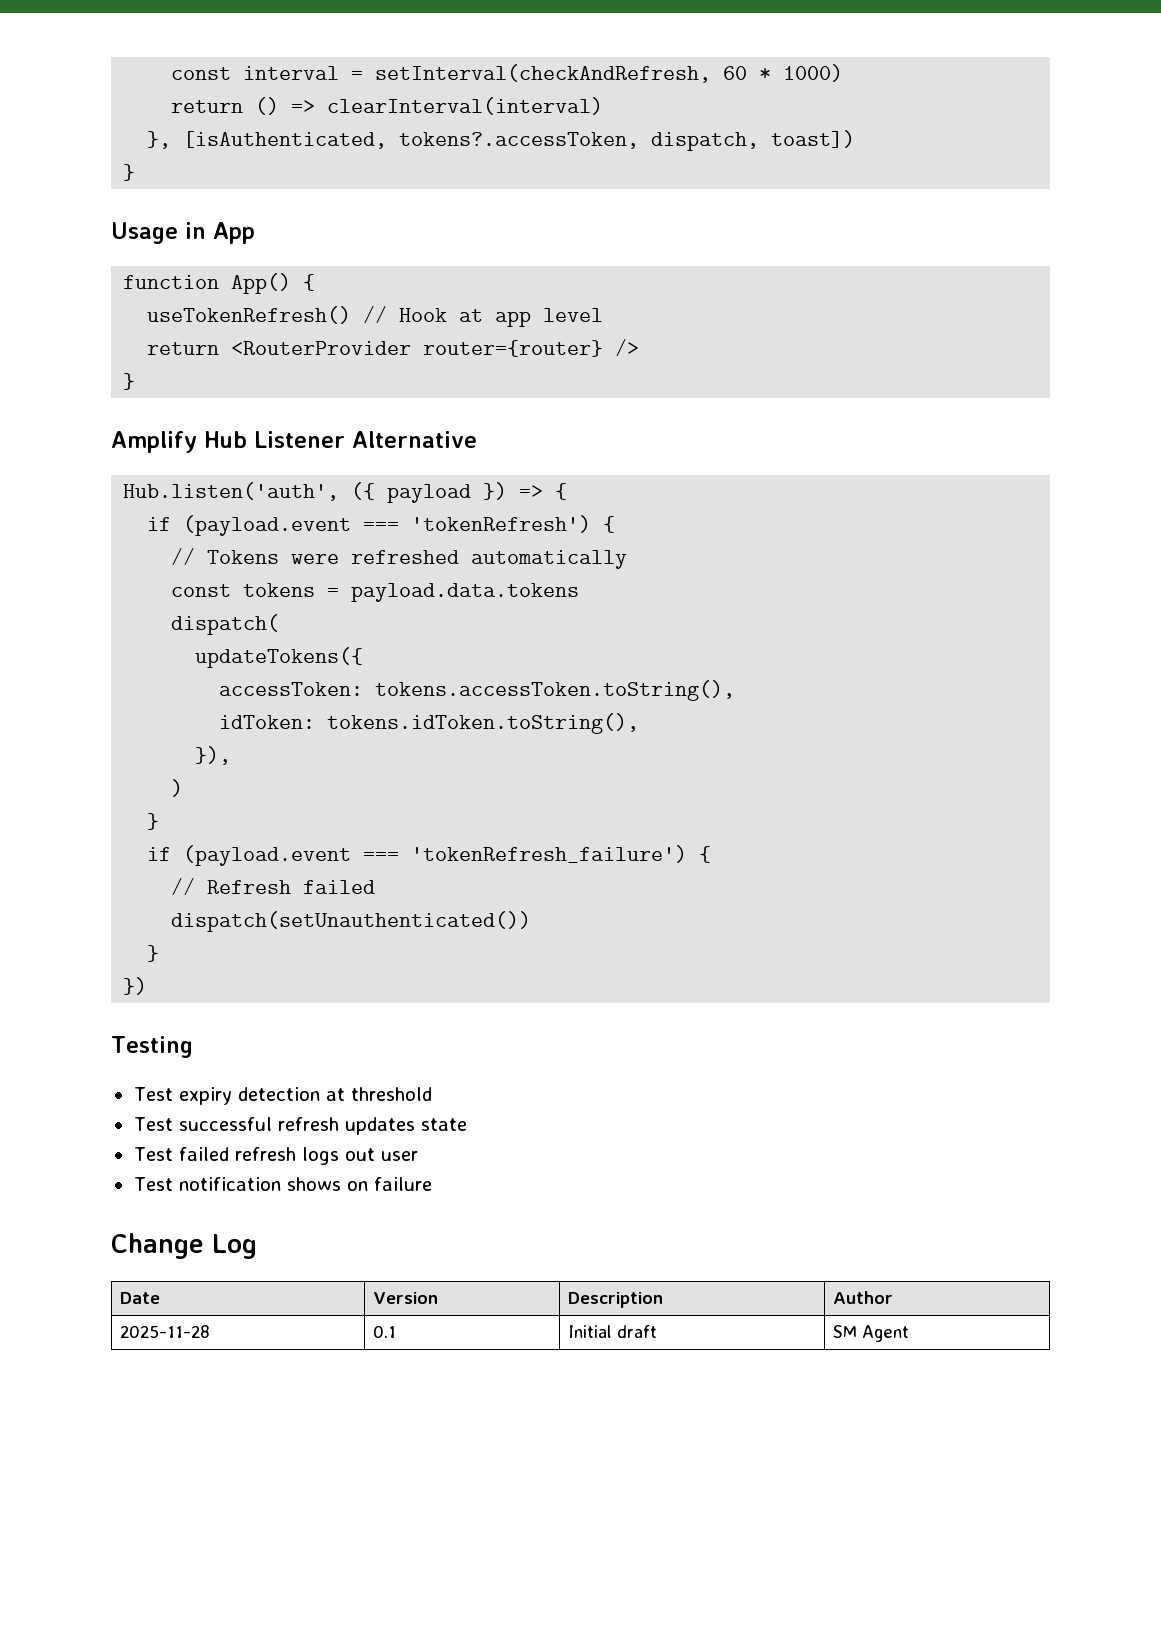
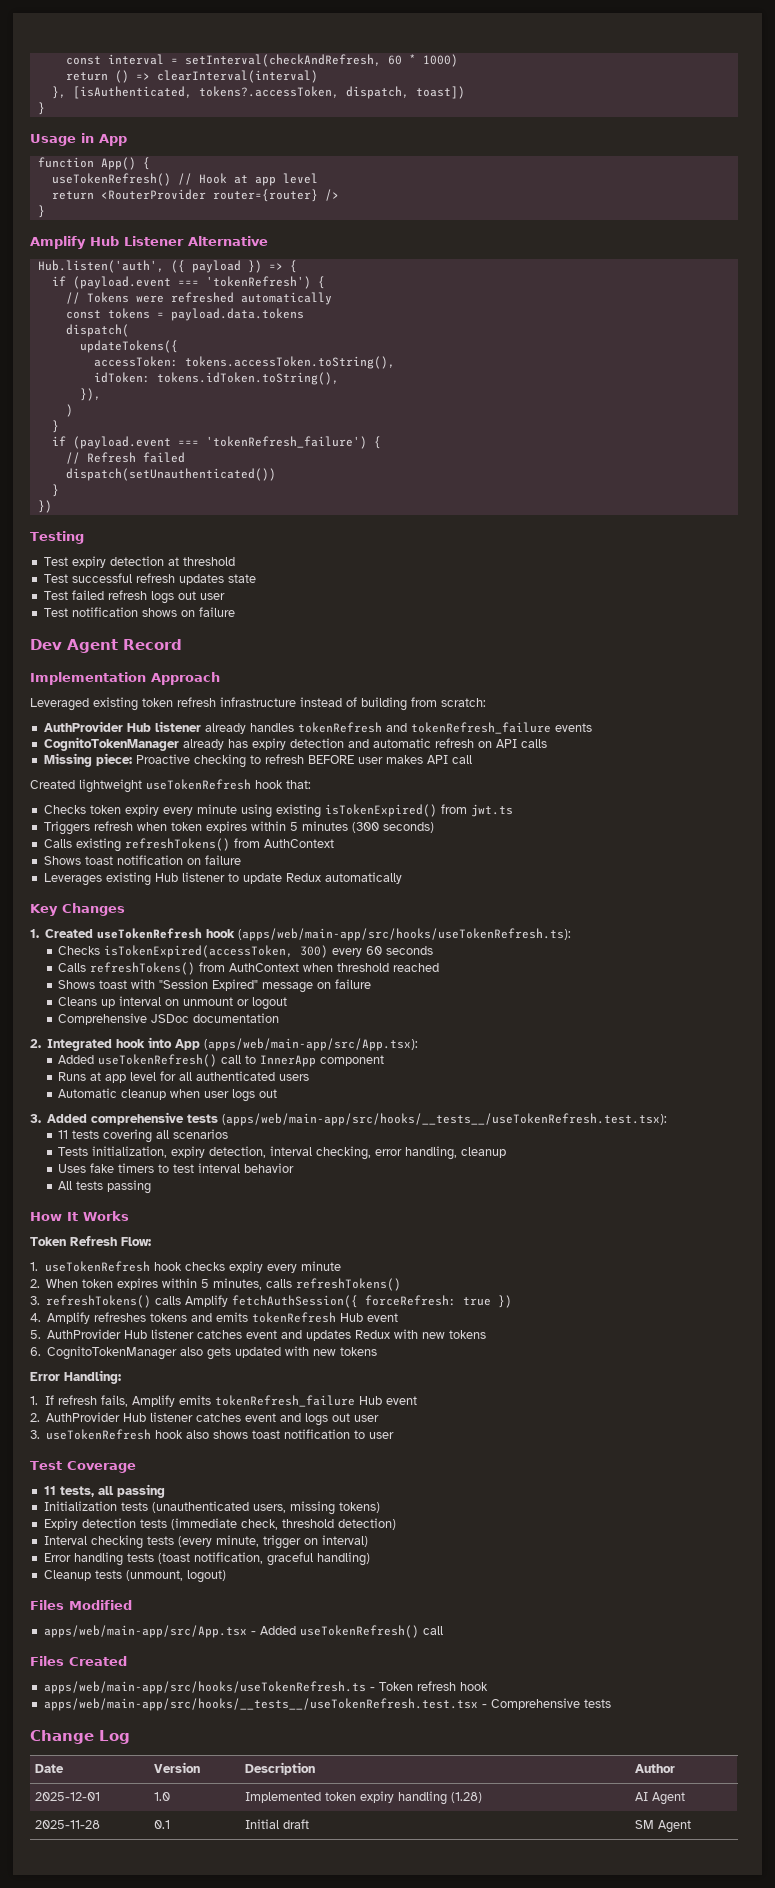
+ Dev Agent Record
+ Implementation Approach
+ Leveraged existing token refresh infrastructure instead of building from scratch:
+ AuthProvider Hub listener already handles tokenRefresh and tokenRefresh_failure events
+ CognitoTokenManager already has expiry detection and automatic refresh on API calls
+ Missing piece: Proactive checking to refresh BEFORE user makes API call
+ Created lightweight useTokenRefresh hook that:
+ Checks token expiry every minute using existing isTokenExpired() from jwt.ts
+ Triggers refresh when token expires within 5 minutes (300 seconds)
+ Calls existing refreshTokens() from AuthContext
+ Shows toast notification on failure
+ Leverages existing Hub listener to update Redux automatically
+ Key Changes
+ 1. Created useTokenRefresh hook (apps/web/main-app/src/hooks/useTokenRefresh.ts):
+ Checks isTokenExpired(accessToken, 300) every 60 seconds
+ Calls refreshTokens() from AuthContext when threshold reached
+ Shows toast with "Session Expired" message on failure
+ Cleans up interval on unmount or logout
+ Comprehensive JSDoc documentation
+ 2. Integrated hook into App (apps/web/main-app/src/App.tsx):
+ Added useTokenRefresh() call to InnerApp component
+ Runs at app level for all authenticated users
+ Automatic cleanup when user logs out
+ 3. Added comprehensive tests (apps/web/main-app/src/hooks/__tests__/useTokenRefresh.test.tsx):
+ 11 tests covering all scenarios
+ Tests initialization, expiry detection, interval checking, error handling, cleanup
+ Uses fake timers to test interval behavior
+ All tests passing
+ How It Works
+ Token Refresh Flow:
+ 1. useTokenRefresh hook checks expiry every minute
+ 2. When token expires within 5 minutes, calls refreshTokens()
+ 3. refreshTokens() calls Amplify fetchAuthSession({ forceRefresh: true })
+ 4. Amplify refreshes tokens and emits tokenRefresh Hub event
+ 5. AuthProvider Hub listener catches event and updates Redux with new tokens
+ 6. CognitoTokenManager also gets updated with new tokens
+ Error Handling:
+ 1. If refresh fails, Amplify emits tokenRefresh_failure Hub event
+ 2. AuthProvider Hub listener catches event and logs out user
+ 3. useTokenRefresh hook also shows toast notification to user
+ Test Coverage
+ 11 tests, all passing
+ Initialization tests (unauthenticated users, missing tokens)
+ Expiry detection tests (immediate check, threshold detection)
+ Interval checking tests (every minute, trigger on interval)
+ Error handling tests (toast notification, graceful handling)
+ Cleanup tests (unmount, logout)
+ Files Modified
+ apps/web/main-app/src/App.tsx - Added useTokenRefresh() call
+ Files Created
+ apps/web/main-app/src/hooks/useTokenRefresh.ts - Token refresh hook
+ apps/web/main-app/src/hooks/__tests__/useTokenRefresh.test.tsx - Comprehensive tests
+ 2025-12-01 | 1.0 | Implemented token expiry handling (1.28) | AI Agent

